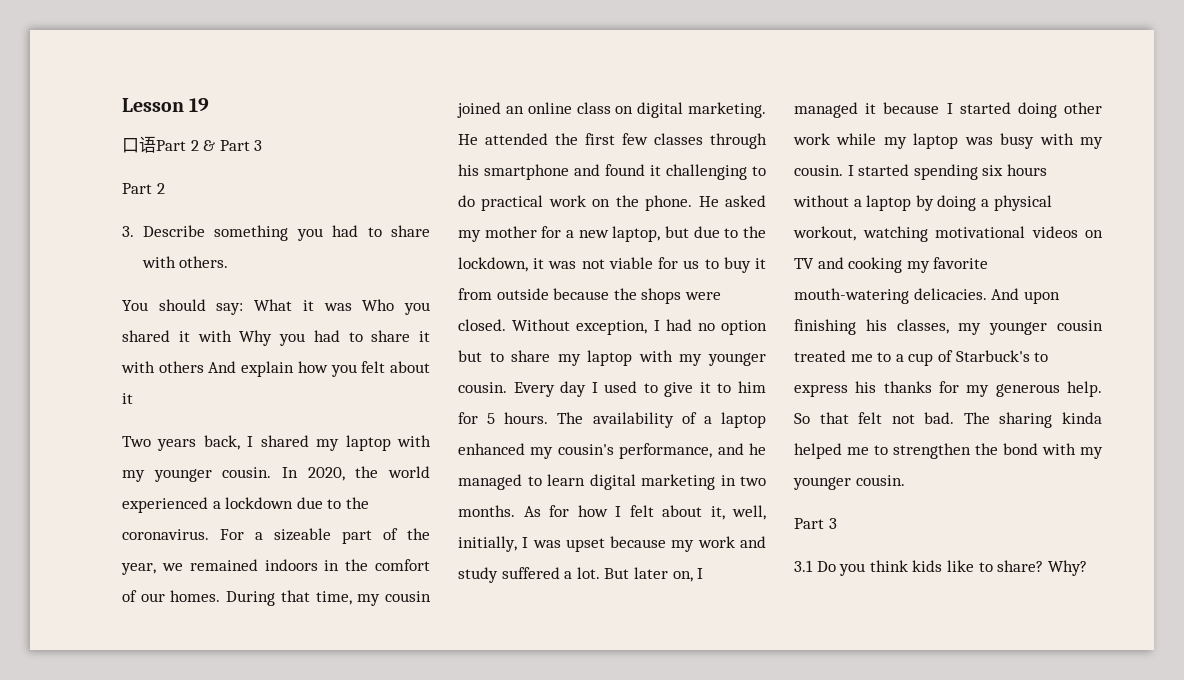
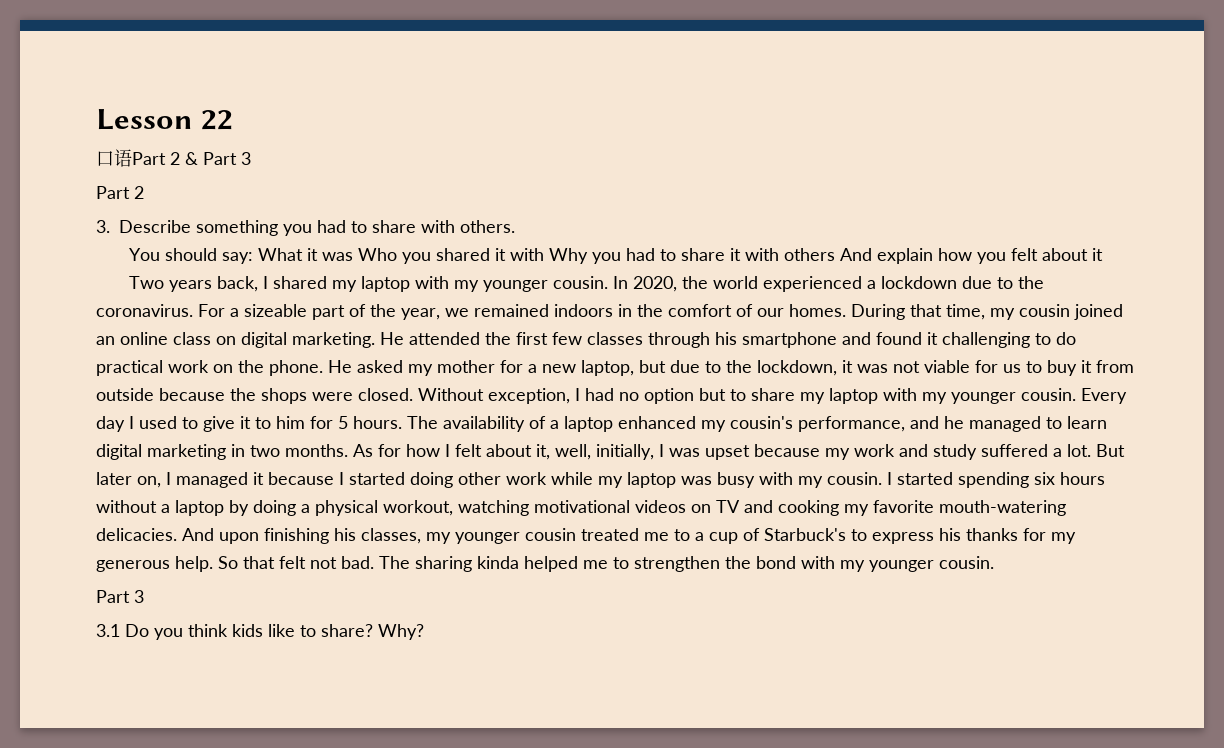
- Lesson 19
+ Lesson 22

